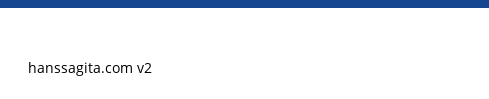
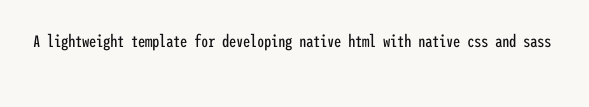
- hanssagita.com v2
+ A lightweight template for developing native html with native css and sass

